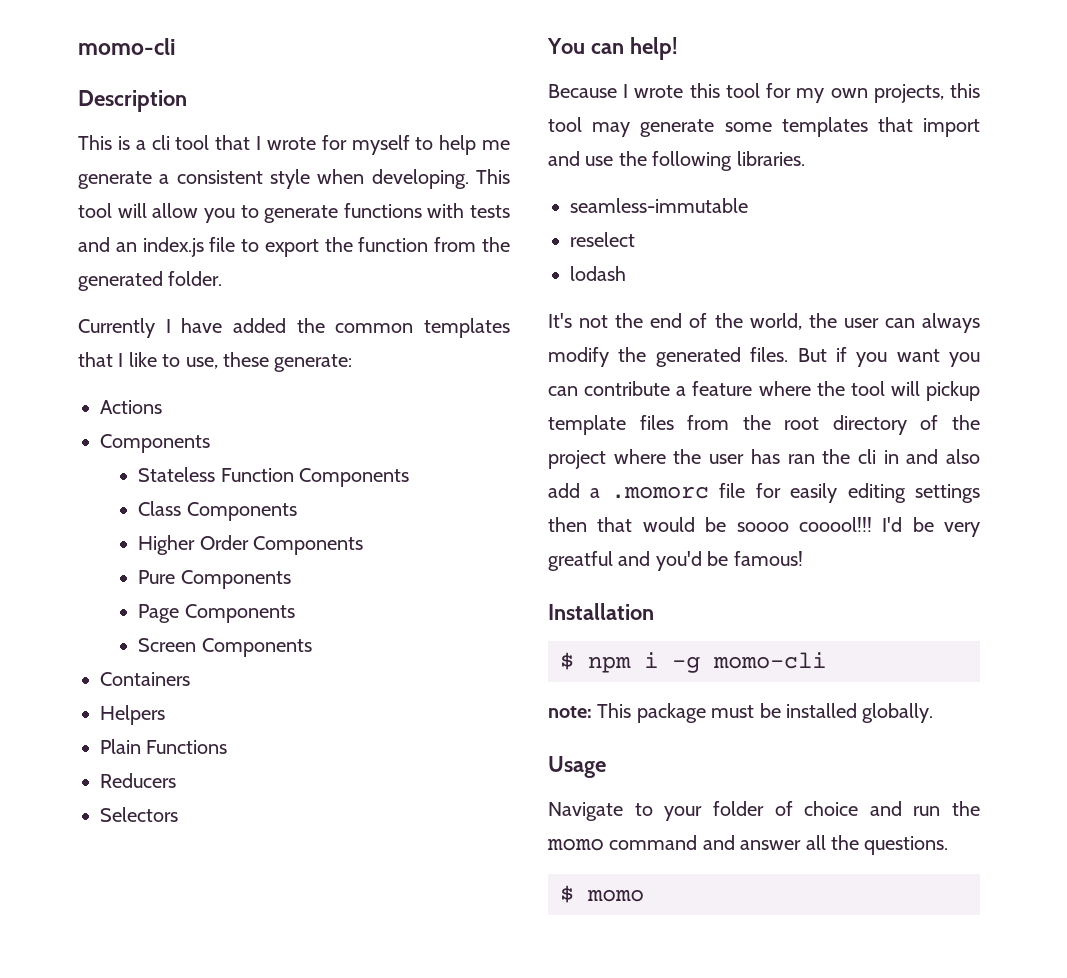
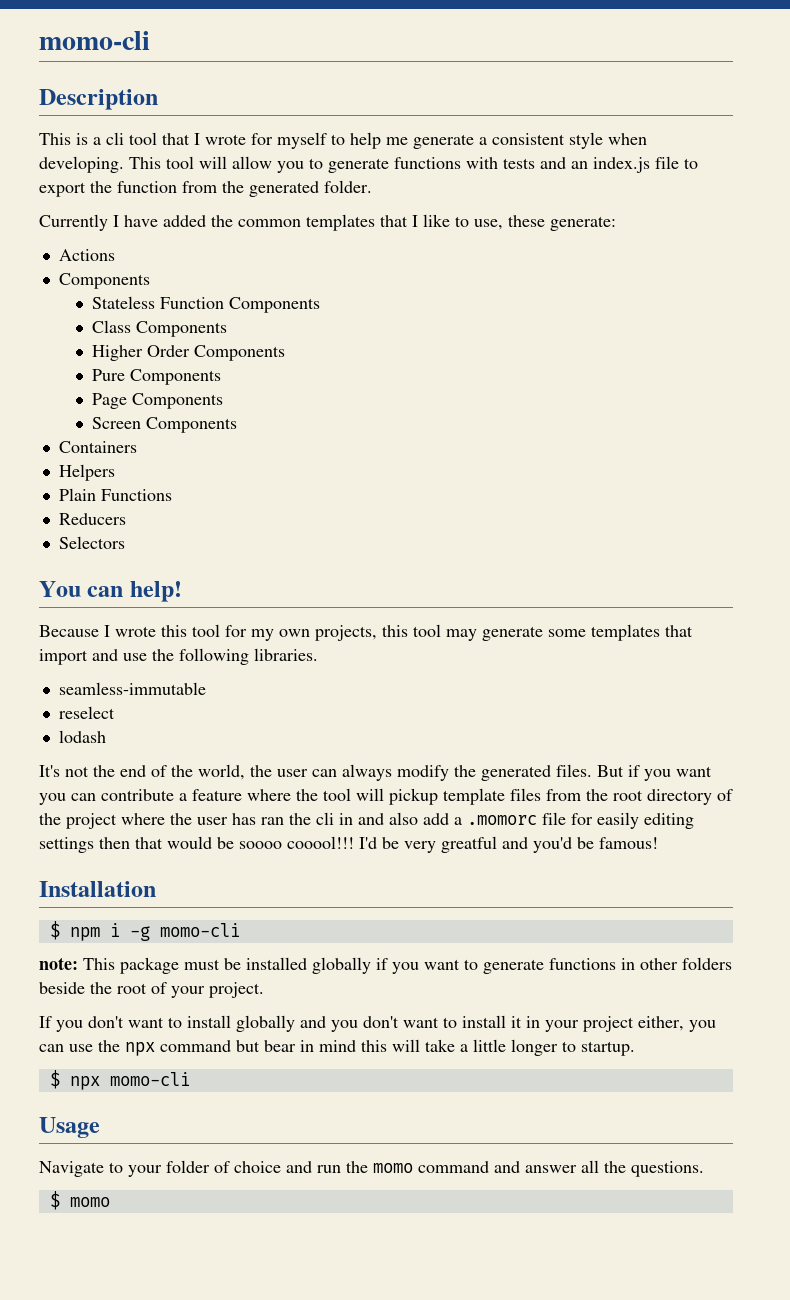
- note: This package must be installed globally.
+ note: This package must be installed globally if you want to generate functions in other folders beside the root of your project.
+ If you don't want to install globally and you don't want to install it in your project either, you can use the npx command but bear in mind this will take a little longer to startup.
+ $ npx momo-cli

